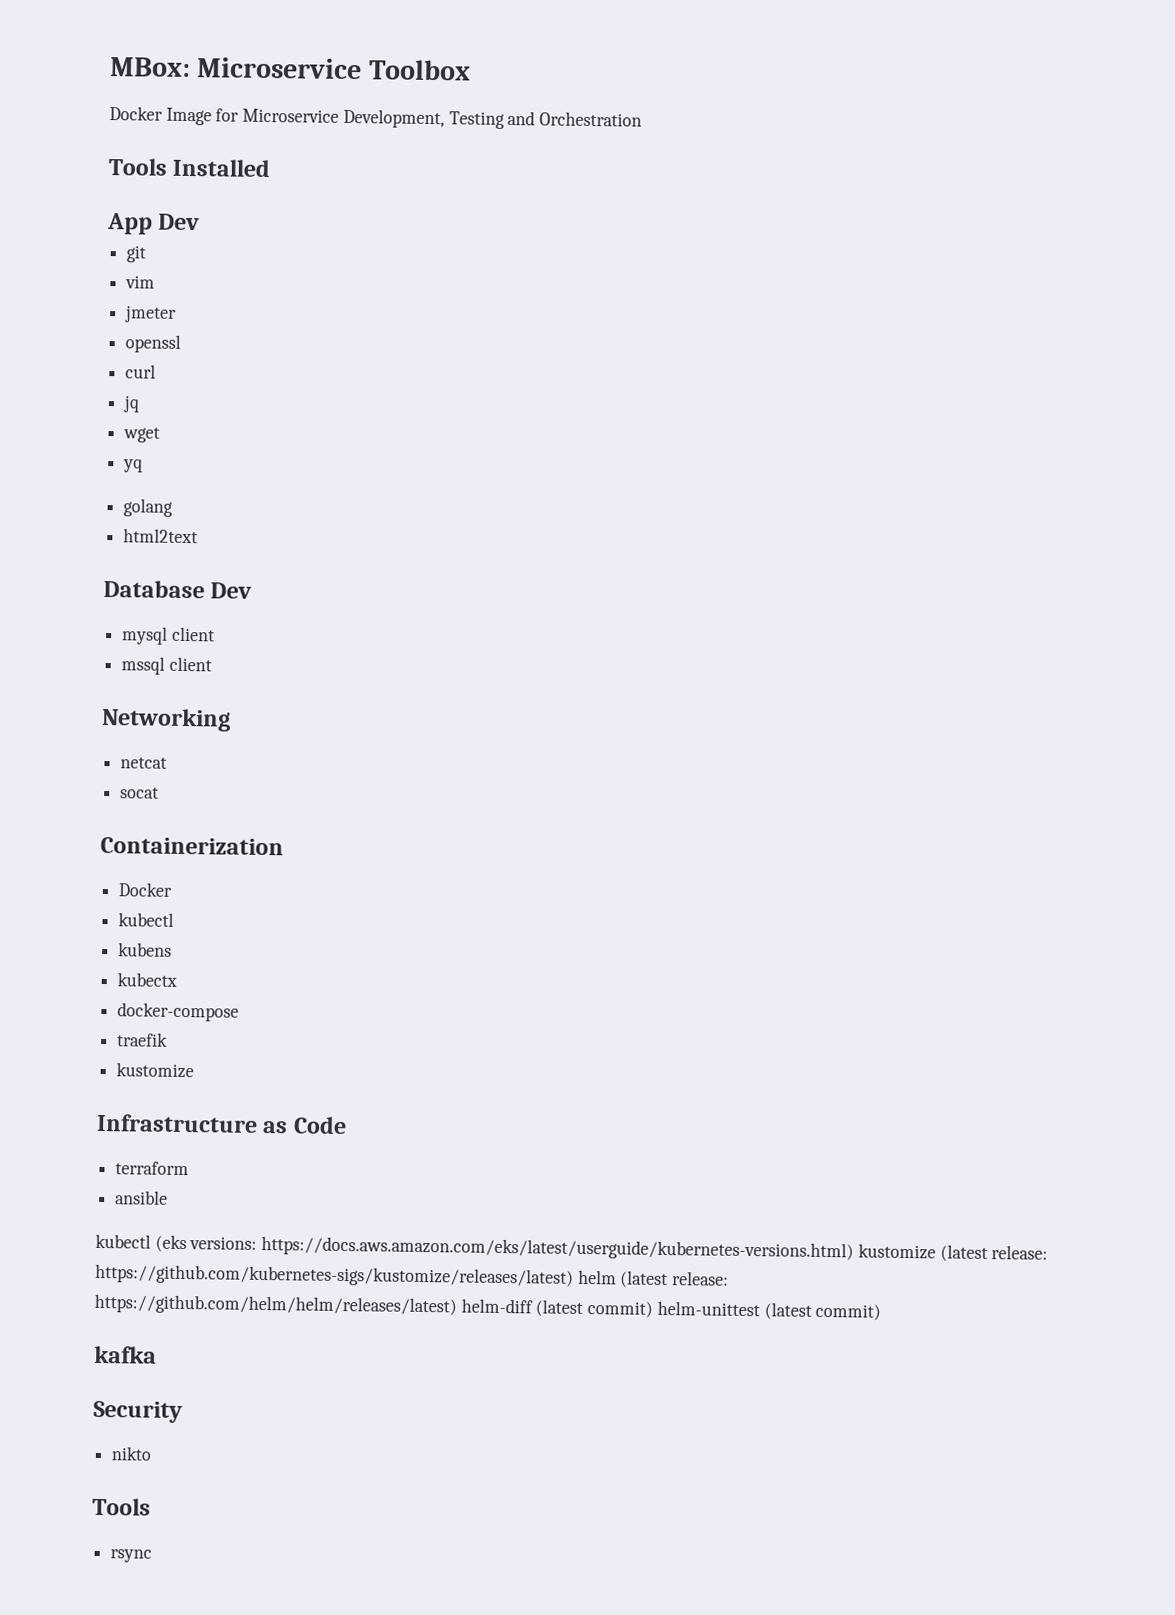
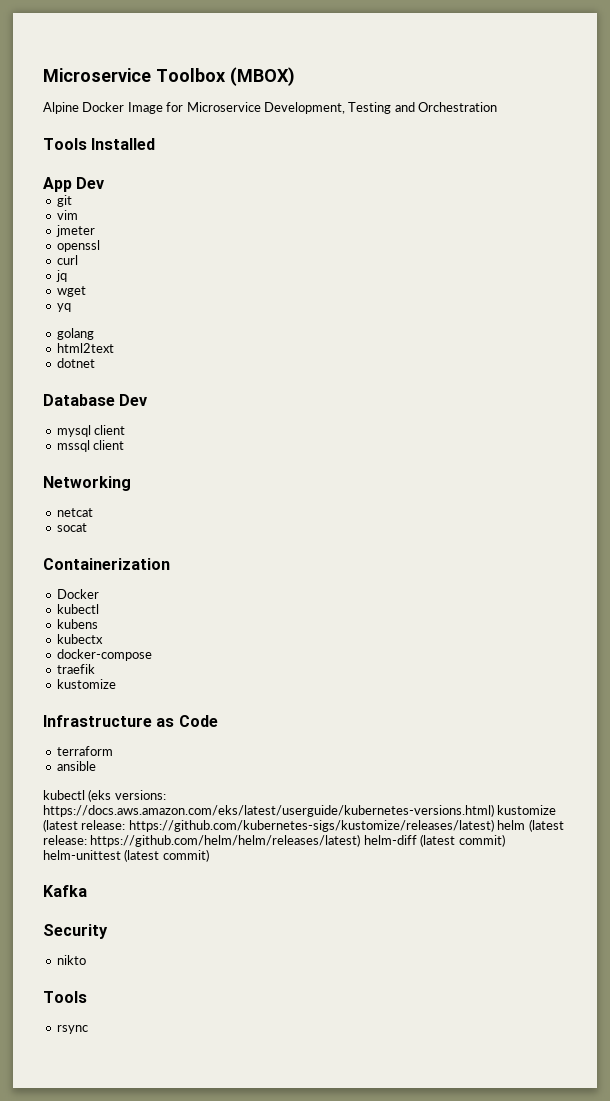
- MBox: Microservice Toolbox
- Docker Image for Microservice Development, Testing and Orchestration
+ Microservice Toolbox (MBOX)
+ Alpine Docker Image for Microservice Development, Testing and Orchestration
+ dotnet
- kafka
+ Kafka

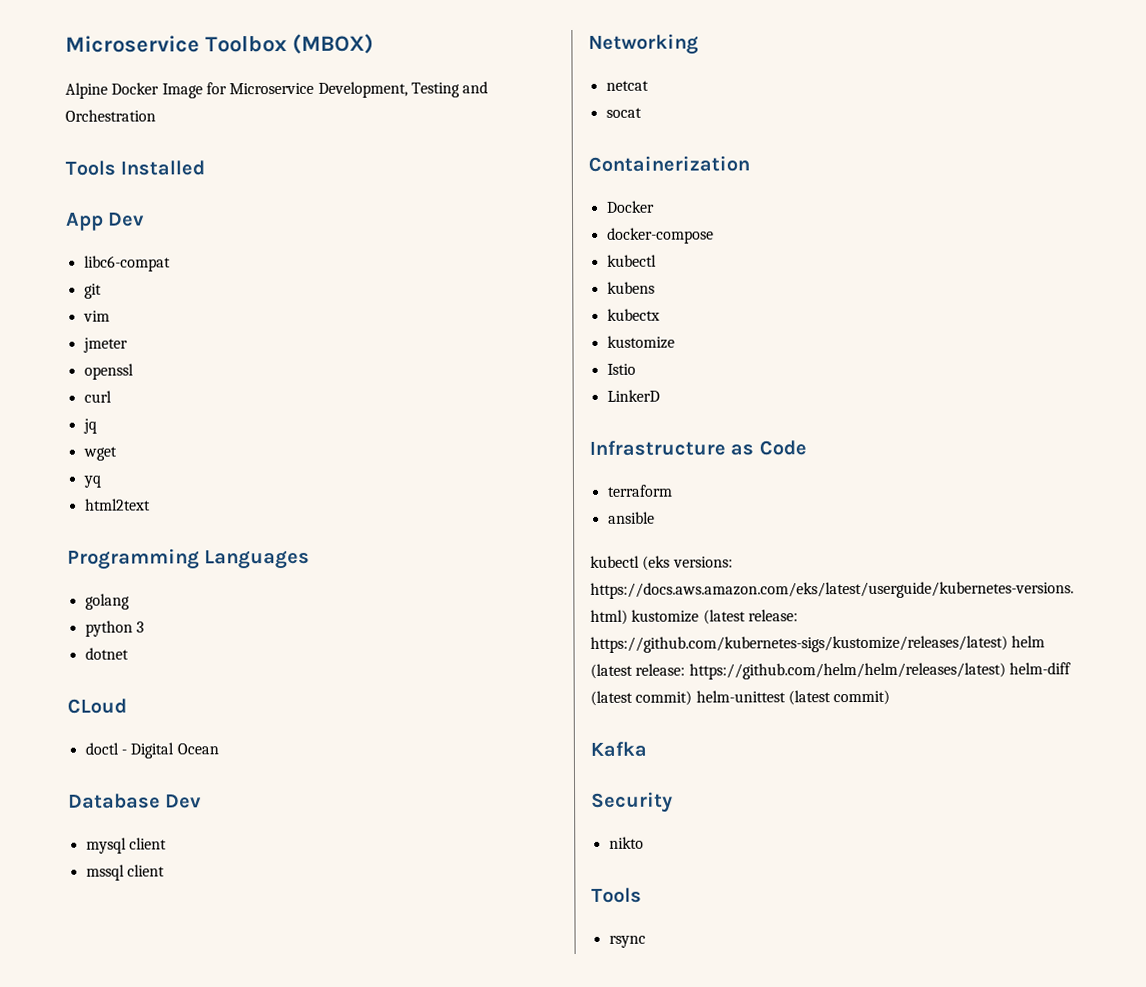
+ libc6-compat
+ html2text
+ Programming Languages
- html2text
+ python 3
+ CLoud
+ doctl - Digital Ocean
+ docker-compose
  kubectx
- docker-compose
- traefik
  kustomize
+ Istio
+ LinkerD

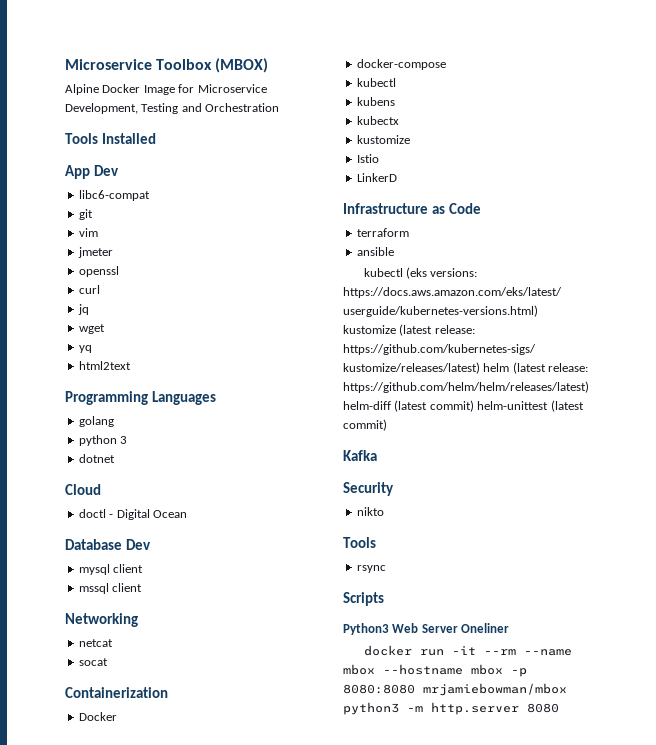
- CLoud
+ Cloud
+ Scripts
+ Python3 Web Server Oneliner
+ docker run -it --rm --name mbox --hostname mbox -p 8080:8080 mrjamiebowman/mbox python3 -m http.server 8080

